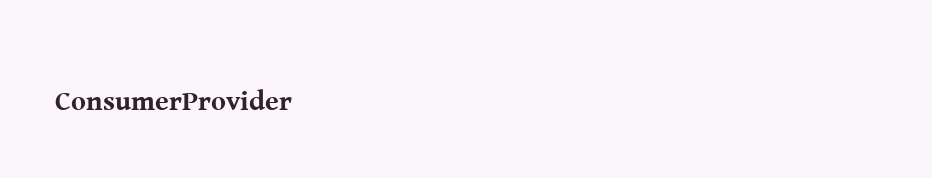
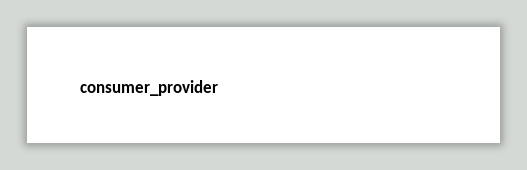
- ConsumerProvider
+ consumer_provider

